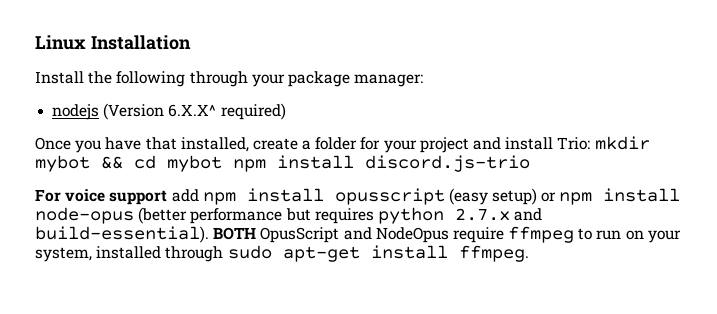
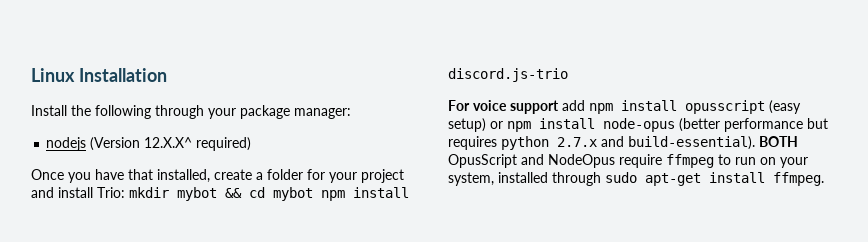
- nodejs (Version 6.X.X^ required)
+ nodejs (Version 12.X.X^ required)

